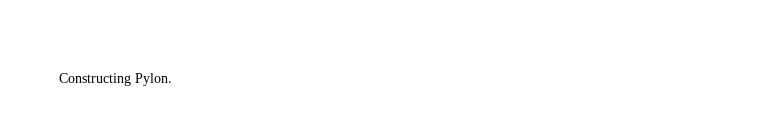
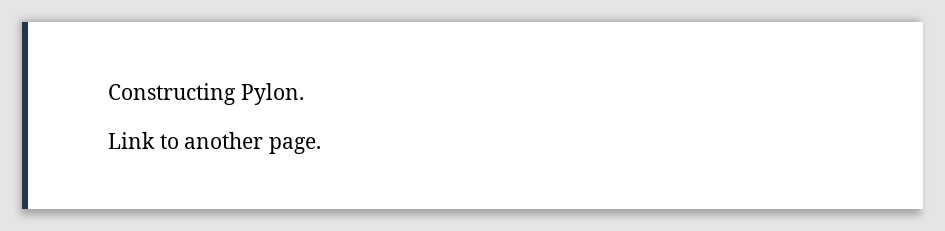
+ Link to another page.

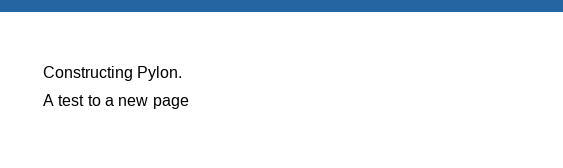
- Link to another page.
+ A test to a new page

